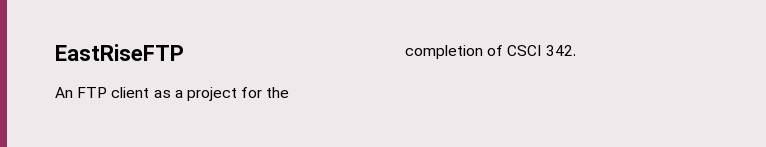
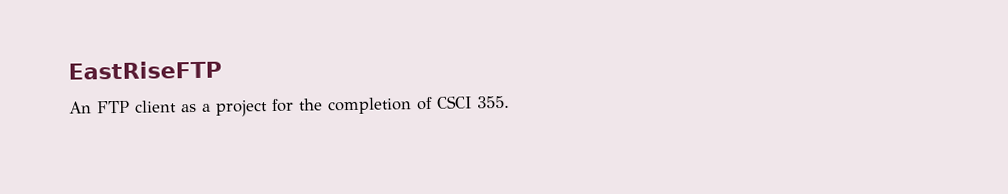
- An FTP client as a project for the completion of CSCI 342.
+ An FTP client as a project for the completion of CSCI 355.

